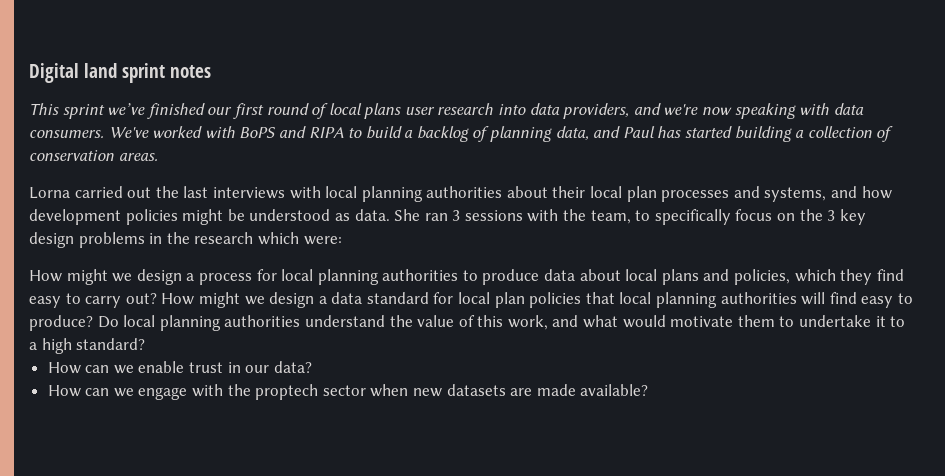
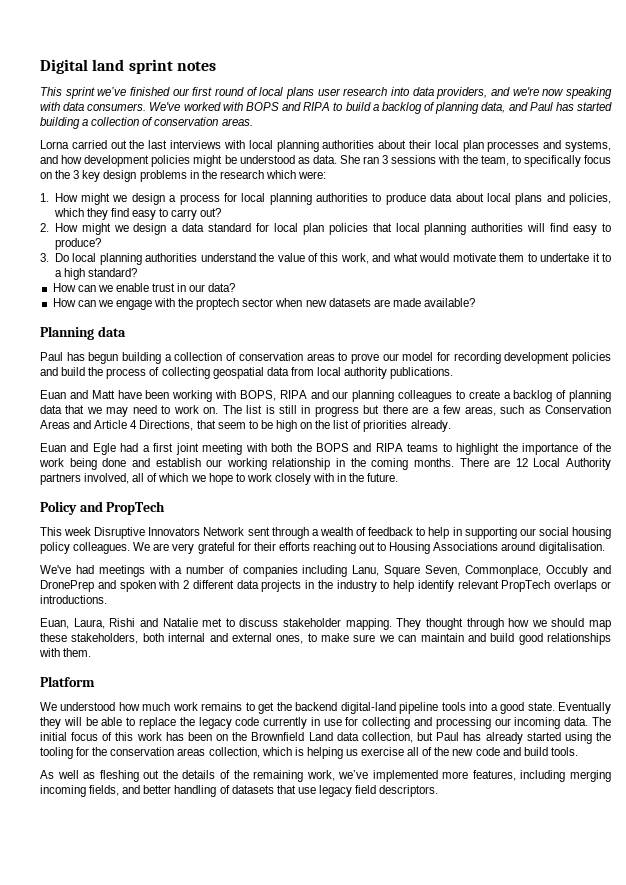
- We've worked with BoPS and RIPA to build a backlog of planning data, and Paul has started building a collection of conservation areas.
+ We've worked with BOPS and RIPA to build a backlog of planning data, and Paul has started building a collection of conservation areas.
- How might we design a process for local planning authorities to produce data about local plans and policies, which they find easy to carry out? How might we design a data standard for local plan policies that local planning authorities will find easy to produce? Do local planning authorities understand the value of this work, and what would motivate them to undertake it to a high standard?
+ 1. How might we design a process for local planning authorities to produce data about local plans and policies, which they find easy to carry out?
+ 2. How might we design a data standard for local plan policies that local planning authorities will find easy to produce?
+ 3. Do local planning authorities understand the value of this work, and what would motivate them to undertake it to a high standard?
+ Planning data
+ Paul has begun building a collection of conservation areas to prove our model for recording development policies and build the process of collecting geospatial data from local authority publications.
+ Euan and Matt have been working with BOPS, RIPA and our planning colleagues to create a backlog of planning data that we may need to work on. The list is still in progress but there are a few areas, such as Conservation Areas and Article 4 Directions, that seem to be high on the list of priorities already.
+ Euan and Egle had a first joint meeting with both the BOPS and RIPA teams to highlight the importance of the work being done and establish our working relationship in the coming months. There are 12 Local Authority partners involved, all of which we hope to work closely with in the future.
+ Policy and PropTech
+ This week Disruptive Innovators Network sent through a wealth of feedback to help in supporting our social housing policy colleagues. We are very grateful for their efforts reaching out to Housing Associations around digitalisation.
+ We've had meetings with a number of companies including Lanu, Square Seven, Commonplace, Occubly and DronePrep and spoken with 2 different data projects in the industry to help identify relevant PropTech overlaps or introductions.
+ Euan, Laura, Rishi and Natalie met to discuss stakeholder mapping. They thought through how we should map these stakeholders, both internal and external ones, to make sure we can maintain and build good relationships with them.
+ Platform
+ We understood how much work remains to get the backend digital-land pipeline tools into a good state. Eventually they will be able to replace the legacy code currently in use for collecting and processing our incoming data. The initial focus of this work has been on the Brownfield Land data collection, but Paul has already started using the tooling for the conservation areas collection, which is helping us exercise all of the new code and build tools.
+ As well as fleshing out the details of the remaining work, we’ve implemented more features, including merging incoming fields, and better handling of datasets that use legacy field descriptors.

